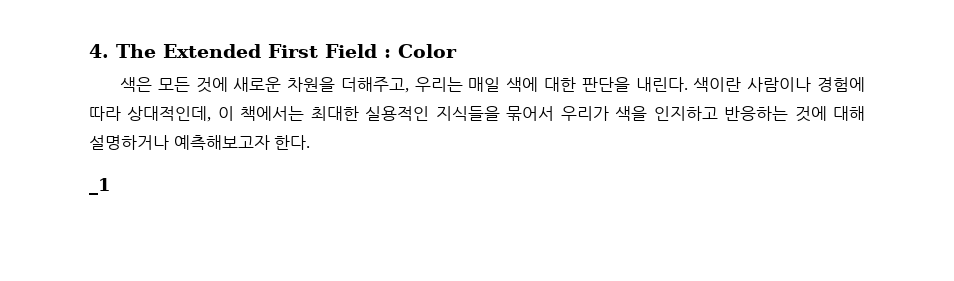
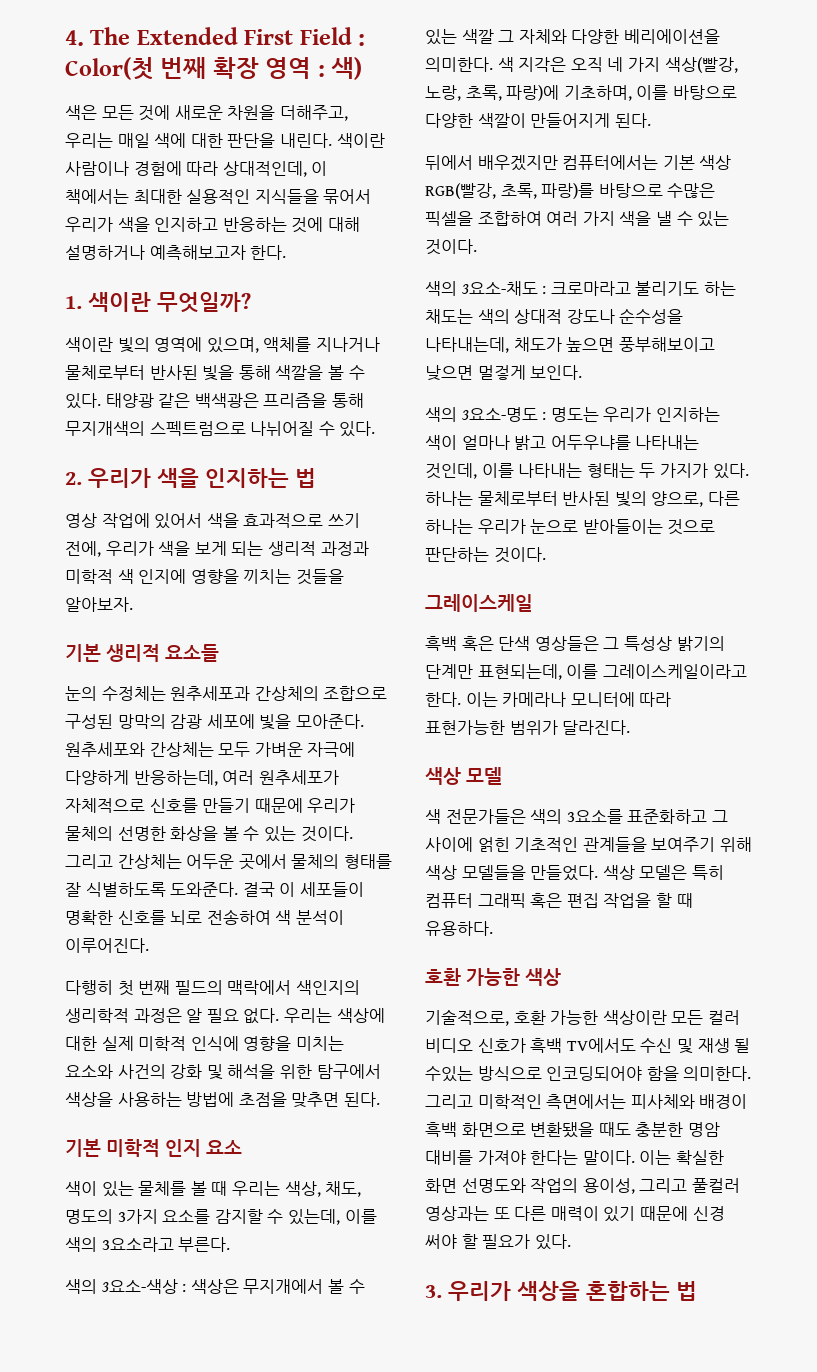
- 4. The Extended First Field : Color
+ 4. The Extended First Field : Color(첫 번째 확장 영역 : 색)
- _1
+ 1. 색이란 무엇일까?
+ 색이란 빛의 영역에 있으며, 액체를 지나거나 물체로부터 반사된 빛을 통해 색깔을 볼 수 있다. 태양광 같은 백색광은 프리즘을 통해 무지개색의 스펙트럼으로 나뉘어질 수 있다.
+ 2. 우리가 색을 인지하는 법
+ 영상 작업에 있어서 색을 효과적으로 쓰기 전에, 우리가 색을 보게 되는 생리적 과정과 미학적 색 인지에 영향을 끼치는 것들을 알아보자.
+ 기본 생리적 요소들
+ 눈의 수정체는 원추세포과 간상체의 조합으로 구성된 망막의 감광 세포에 빛을 모아준다. 원추세포와 간상체는 모두 가벼운 자극에 다양하게 반응하는데, 여러 원추세포가 자체적으로 신호를 만들기 때문에 우리가 물체의 선명한 화상을 볼 수 있는 것이다. 그리고 간상체는 어두운 곳에서 물체의 형태를 잘 식별하도록 도와준다. 결국 이 세포들이 명확한 신호를 뇌로 전송하여 색 분석이 이루어진다.
+ 다행히 첫 번째 필드의 맥락에서 색인지의 생리학적 과정은 알 필요 없다. 우리는 색상에 대한 실제 미학적 인식에 영향을 미치는 요소와 사건의 강화 및 해석을 위한 탐구에서 색상을 사용하는 방법에 초점을 맞추면 된다.
+ 기본 미학적 인지 요소
+ 색이 있는 물체를 볼 때 우리는 색상, 채도, 명도의 3가지 요소를 감지할 수 있는데, 이를 색의 3요소라고 부른다.
+ 색의 3요소-색상 : 색상은 무지개에서 볼 수 있는 색깔 그 자체와 다양한 베리에이션을 의미한다. 색 지각은 오직 네 가지 색상(빨강, 노랑, 초록, 파랑)에 기초하며, 이를 바탕으로 다양한 색깔이 만들어지게 된다.
+ 뒤에서 배우겠지만 컴퓨터에서는 기본 색상 RGB(빨강, 초록, 파랑)를 바탕으로 수많은 픽셀을 조합하여 여러 가지 색을 낼 수 있는 것이다.
+ 색의 3요소-채도 : 크로마라고 불리기도 하는 채도는 색의 상대적 강도나 순수성을 나타내는데, 채도가 높으면 풍부해보이고 낮으면 멀겋게 보인다.
+ 색의 3요소-명도 : 명도는 우리가 인지하는 색이 얼마나 밝고 어두우냐를 나타내는 것인데, 이를 나타내는 형태는 두 가지가 있다. 하나는 물체로부터 반사된 빛의 양으로, 다른 하나는 우리가 눈으로 받아들이는 것으로 판단하는 것이다.
+ 그레이스케일
+ 흑백 혹은 단색 영상들은 그 특성상 밝기의 단계만 표현되는데, 이를 그레이스케일이라고 한다. 이는 카메라나 모니터에 따라 표현가능한 범위가 달라진다.
+ 색상 모델
+ 색 전문가들은 색의 3요소를 표준화하고 그 사이에 얽힌 기초적인 관계들을 보여주기 위해 색상 모델들을 만들었다. 색상 모델은 특히 컴퓨터 그래픽 혹은 편집 작업을 할 때 유용하다.
+ 호환 가능한 색상
+ 기술적으로, 호환 가능한 색상이란 모든 컬러 비디오 신호가 흑백 TV에서도 수신 및 재생 될 수있는 방식으로 인코딩되어야 함을 의미한다. 그리고 미학적인 측면에서는 피사체와 배경이 흑백 화면으로 변환됐을 때도 충분한 명암 대비를 가져야 한다는 말이다. 이는 확실한 화면 선명도와 작업의 용이성, 그리고 풀컬러 영상과는 또 다른 매력이 있기 때문에 신경 써야 할 필요가 있다.
+ 3. 우리가 색상을 혼합하는 법

